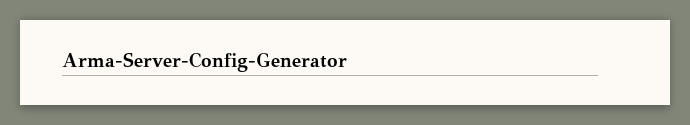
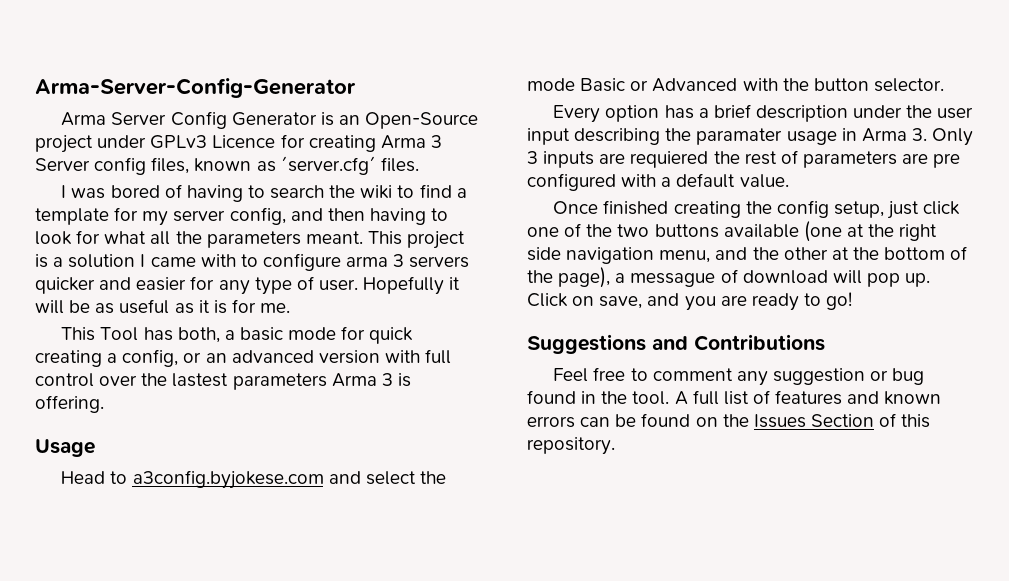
+ Arma Server Config Generator is an Open-Source project under GPLv3 Licence for creating Arma 3 Server config files, known as ´server.cfg´ files.
+ I was bored of having to search the wiki to find a template for my server config, and then having to look for what all the parameters meant. This project is a solution I came with to configure arma 3 servers quicker and easier for any type of user. Hopefully it will be as useful as it is for me.
+ This Tool has both, a basic mode for quick creating a config, or an advanced version with full control over the lastest parameters Arma 3 is offering.
+ Usage
+ Head to a3config.byjokese.com and select the mode Basic or Advanced with the button selector.
+ Every option has a brief description under the user input describing the paramater usage in Arma 3. Only 3 inputs are requiered the rest of parameters are pre configured with a default value.
+ Once finished creating the config setup, just click one of the two buttons available (one at the right side navigation menu, and the other at the bottom of the page), a messague of download will pop up. Click on save, and you are ready to go!
+ Suggestions and Contributions
+ Feel free to comment any suggestion or bug found in the tool. A full list of features and known errors can be found on the Issues Section of this repository.

